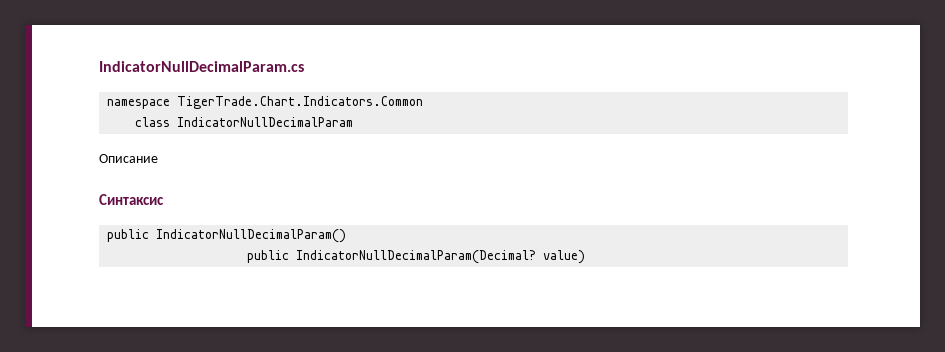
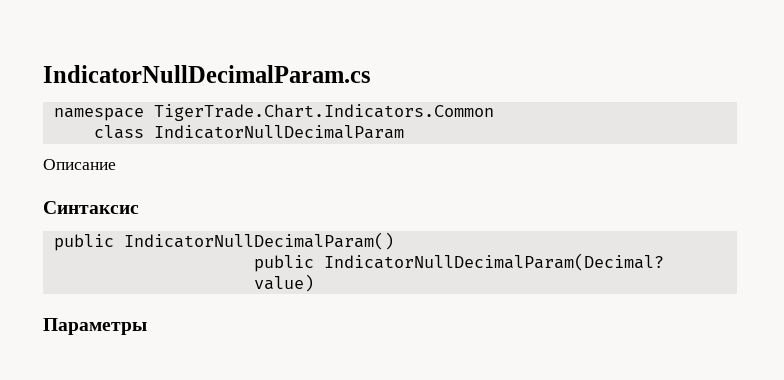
+ Параметры

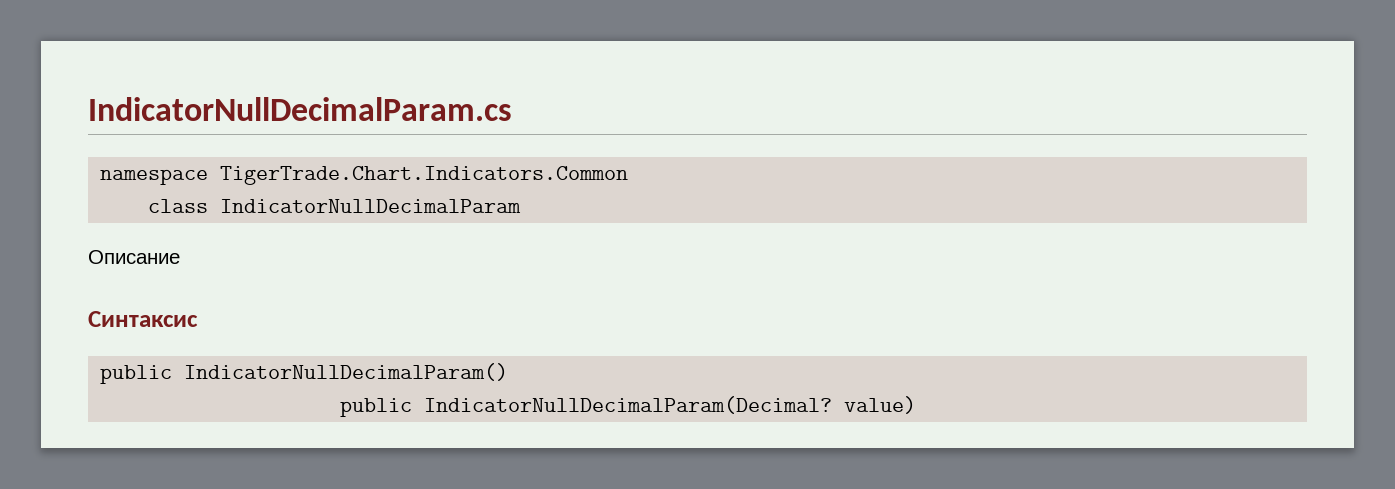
- Параметры

